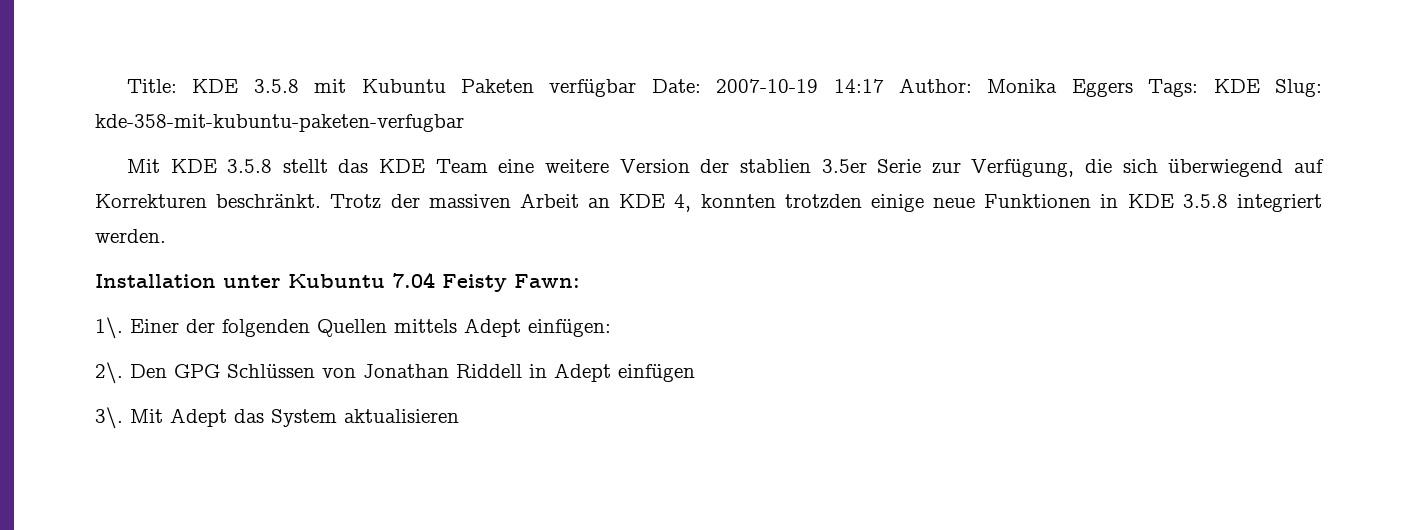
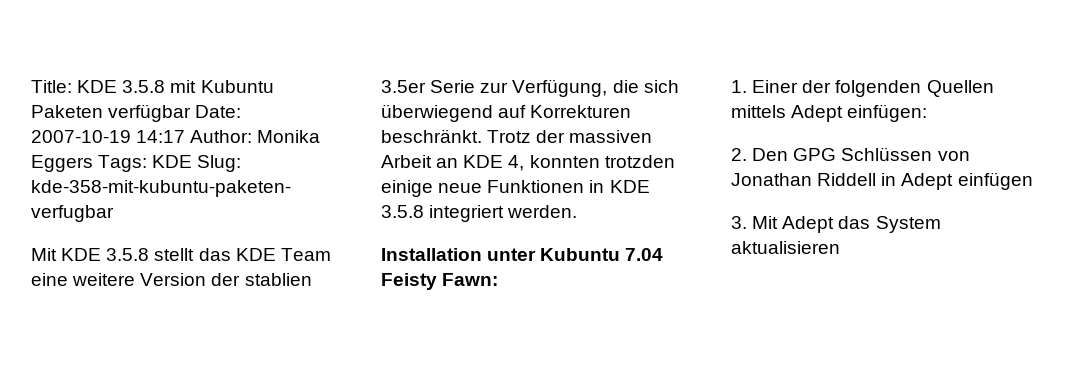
- 1\. Einer der folgenden Quellen mittels Adept einfügen:
+ 1. Einer der folgenden Quellen mittels Adept einfügen:
- 2\. Den GPG Schlüssen von Jonathan Riddell in Adept einfügen
+ 2. Den GPG Schlüssen von Jonathan Riddell in Adept einfügen
- 3\. Mit Adept das System aktualisieren
+ 3. Mit Adept das System aktualisieren

